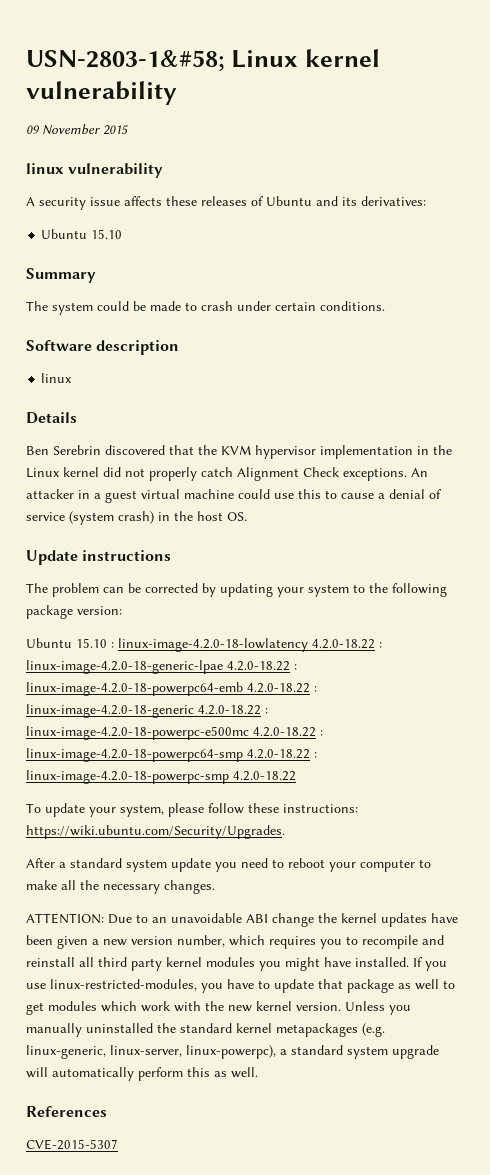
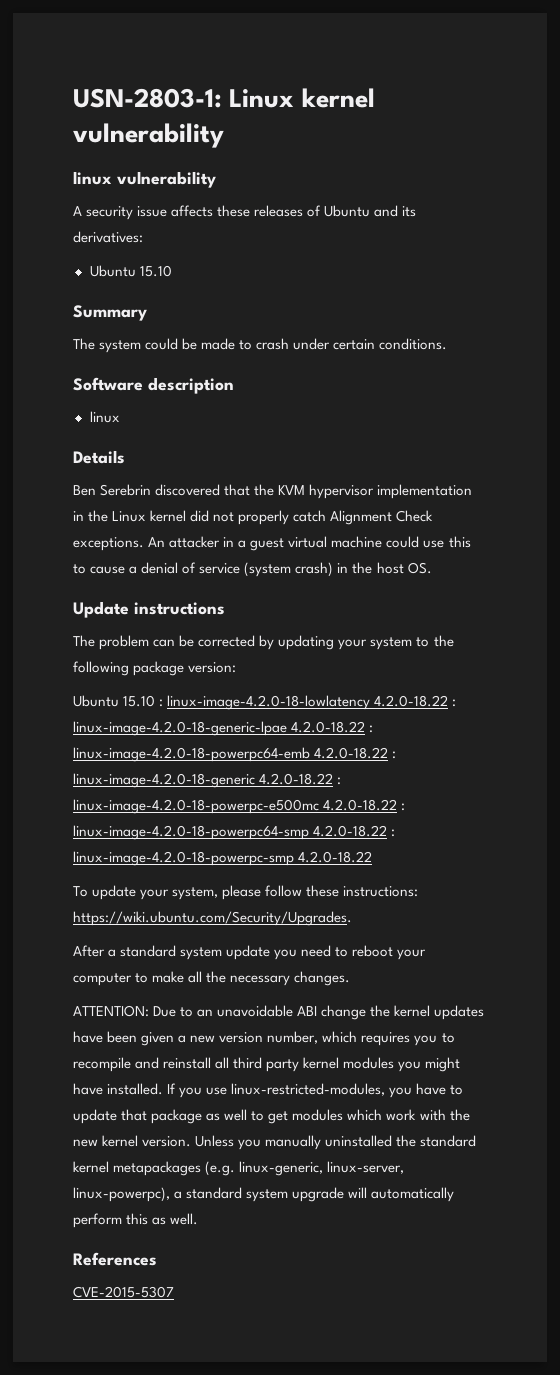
- USN-2803-1&#58; Linux kernel vulnerability
+ USN-2803-1: Linux kernel vulnerability
- 09 November 2015

